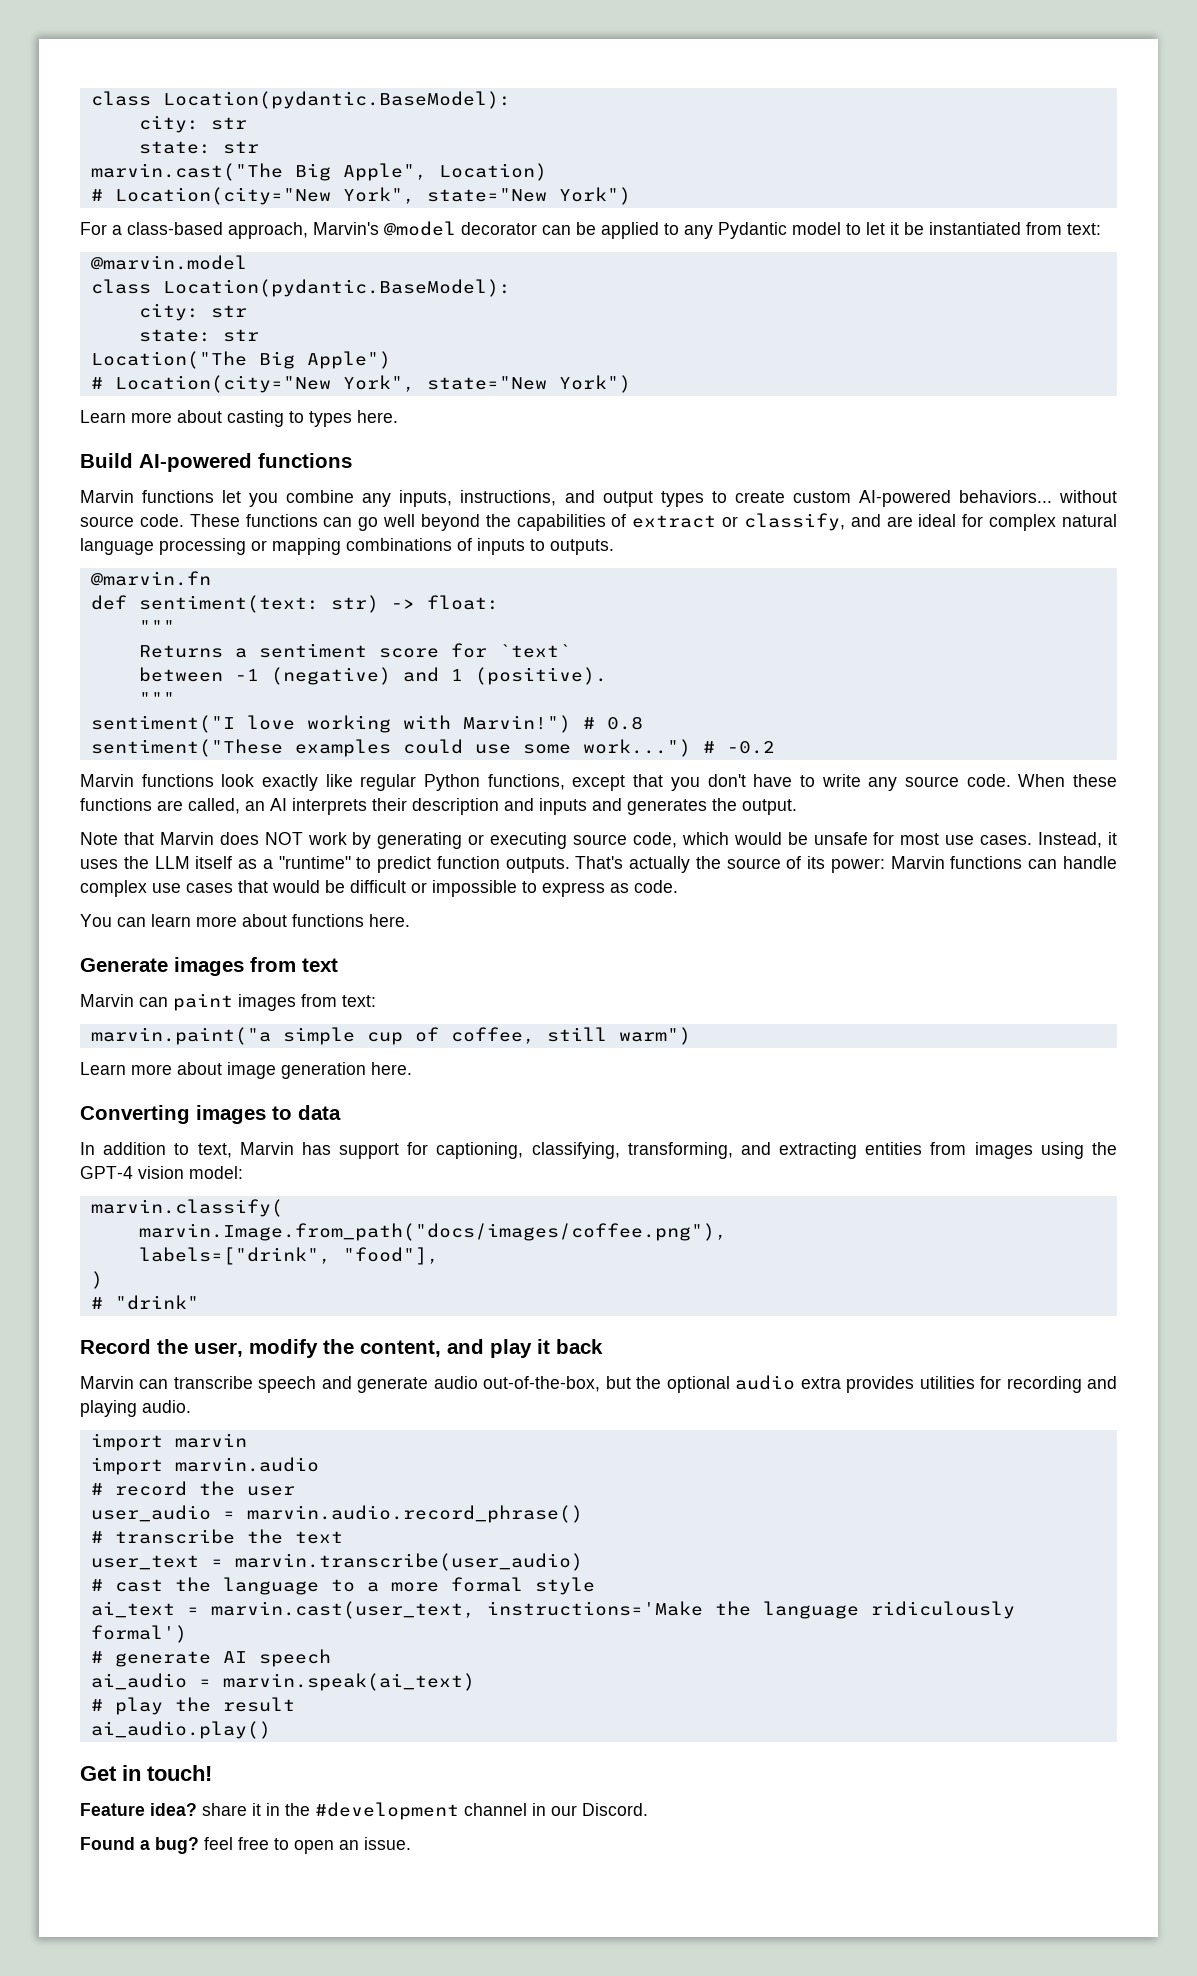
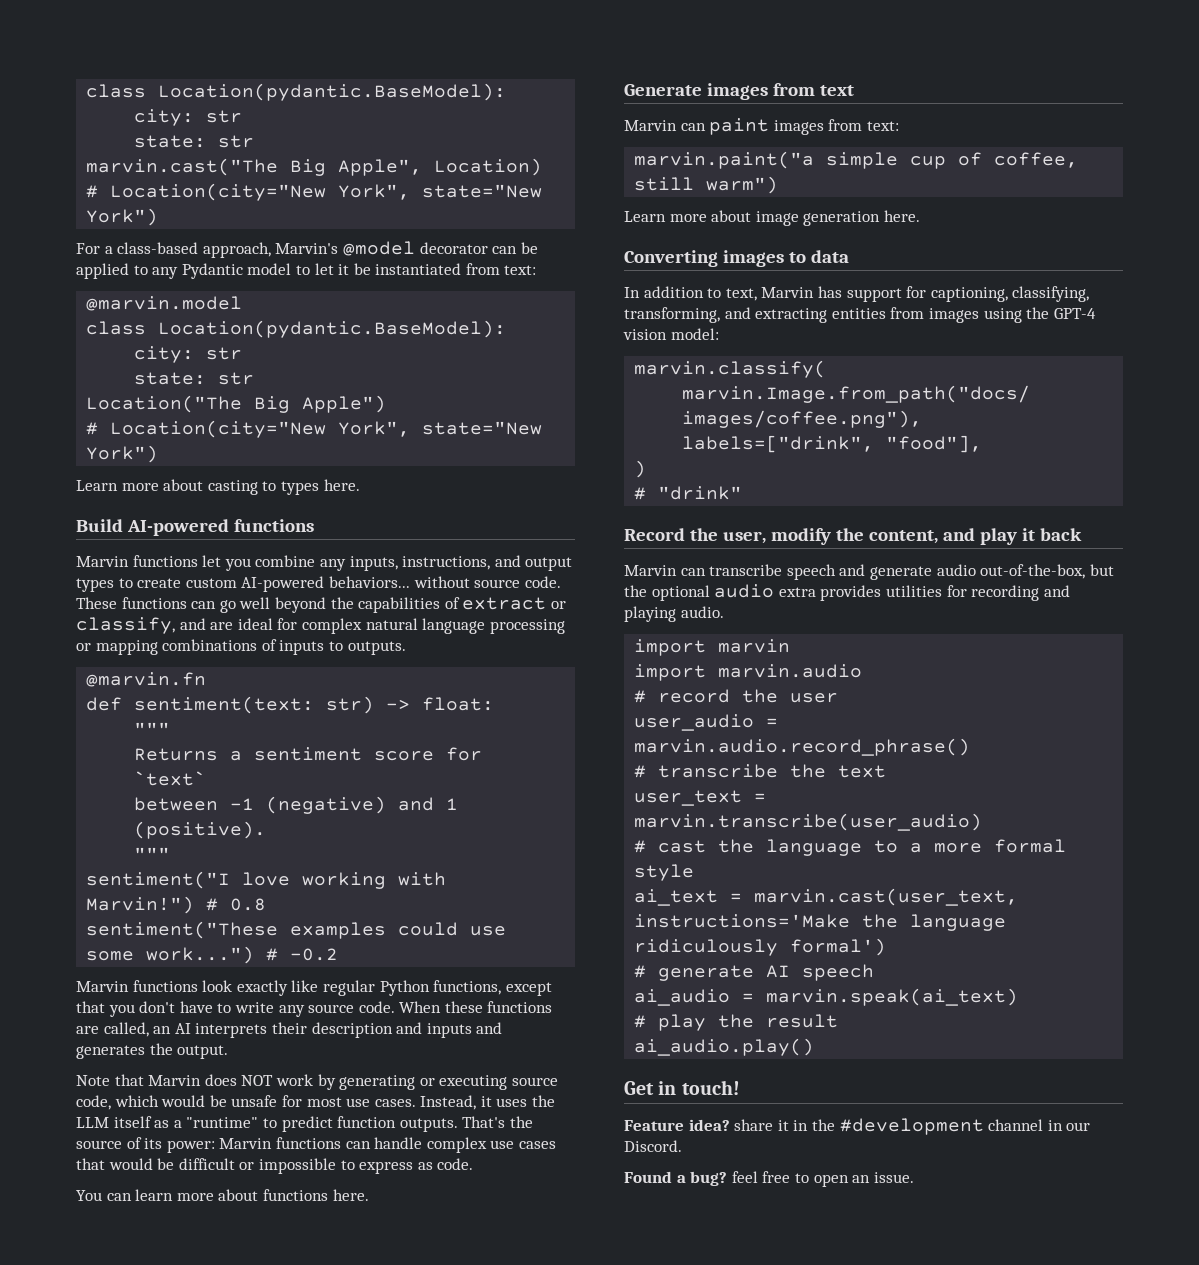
- That's actually the source of its power: Marvin functions can handle complex use cases that would be difficult or impossible to express as code.
+ That's the source of its power: Marvin functions can handle complex use cases that would be difficult or impossible to express as code.

